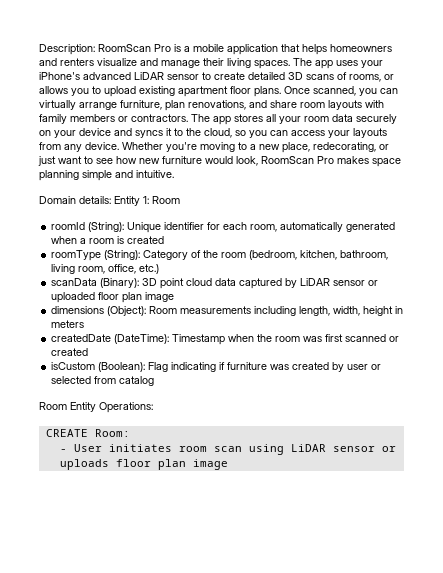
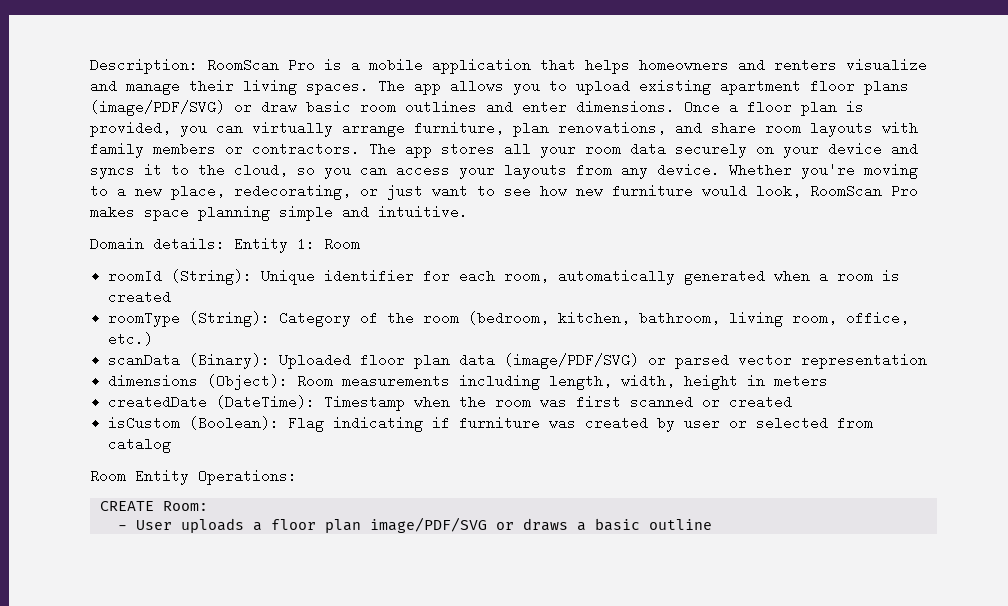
- The app uses your iPhone's advanced LiDAR sensor to create detailed 3D scans of rooms, or allows you to upload existing apartment floor plans. Once scanned, you can virtually arrange furniture, plan renovations, and share room layouts with family members or contractors.
+ The app allows you to upload existing apartment floor plans (image/PDF/SVG) or draw basic room outlines and enter dimensions. Once a floor plan is provided, you can virtually arrange furniture, plan renovations, and share room layouts with family members or contractors.
- scanData (Binary): 3D point cloud data captured by LiDAR sensor or uploaded floor plan image
+ scanData (Binary): Uploaded floor plan data (image/PDF/SVG) or parsed vector representation
- - User initiates room scan using LiDAR sensor or uploads floor plan image
+ - User uploads a floor plan image/PDF/SVG or draws a basic outline

